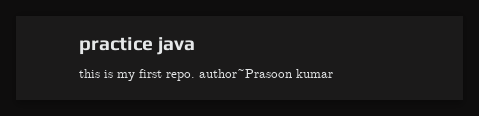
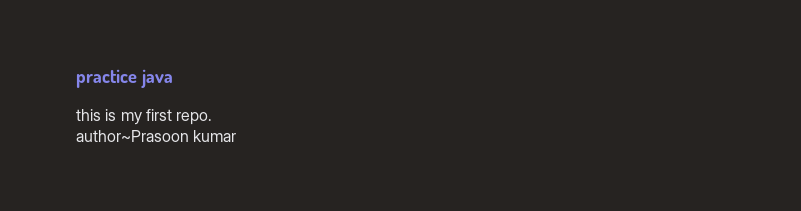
- this is my first repo. author~Prasoon kumar
+ this is my first repo.
+ author~Prasoon kumar

